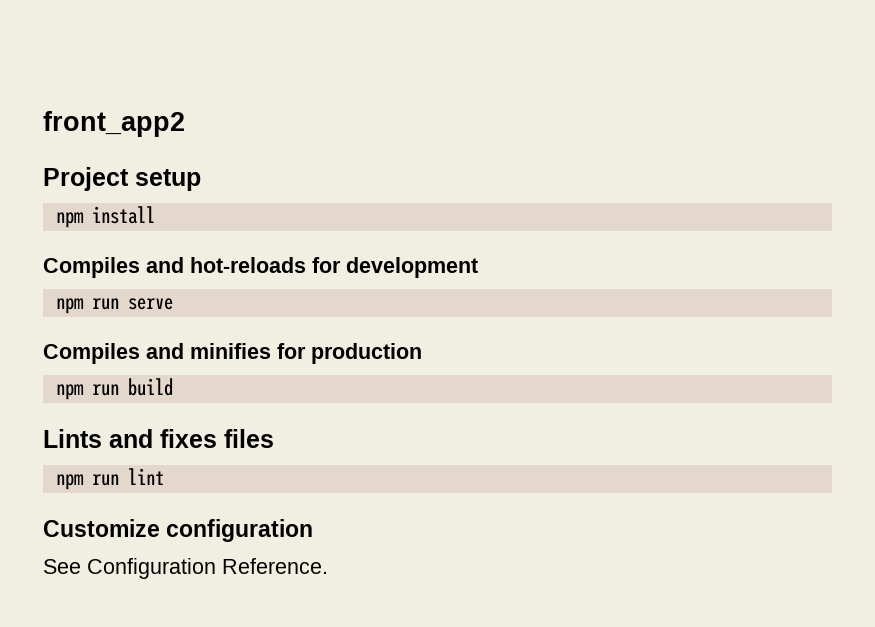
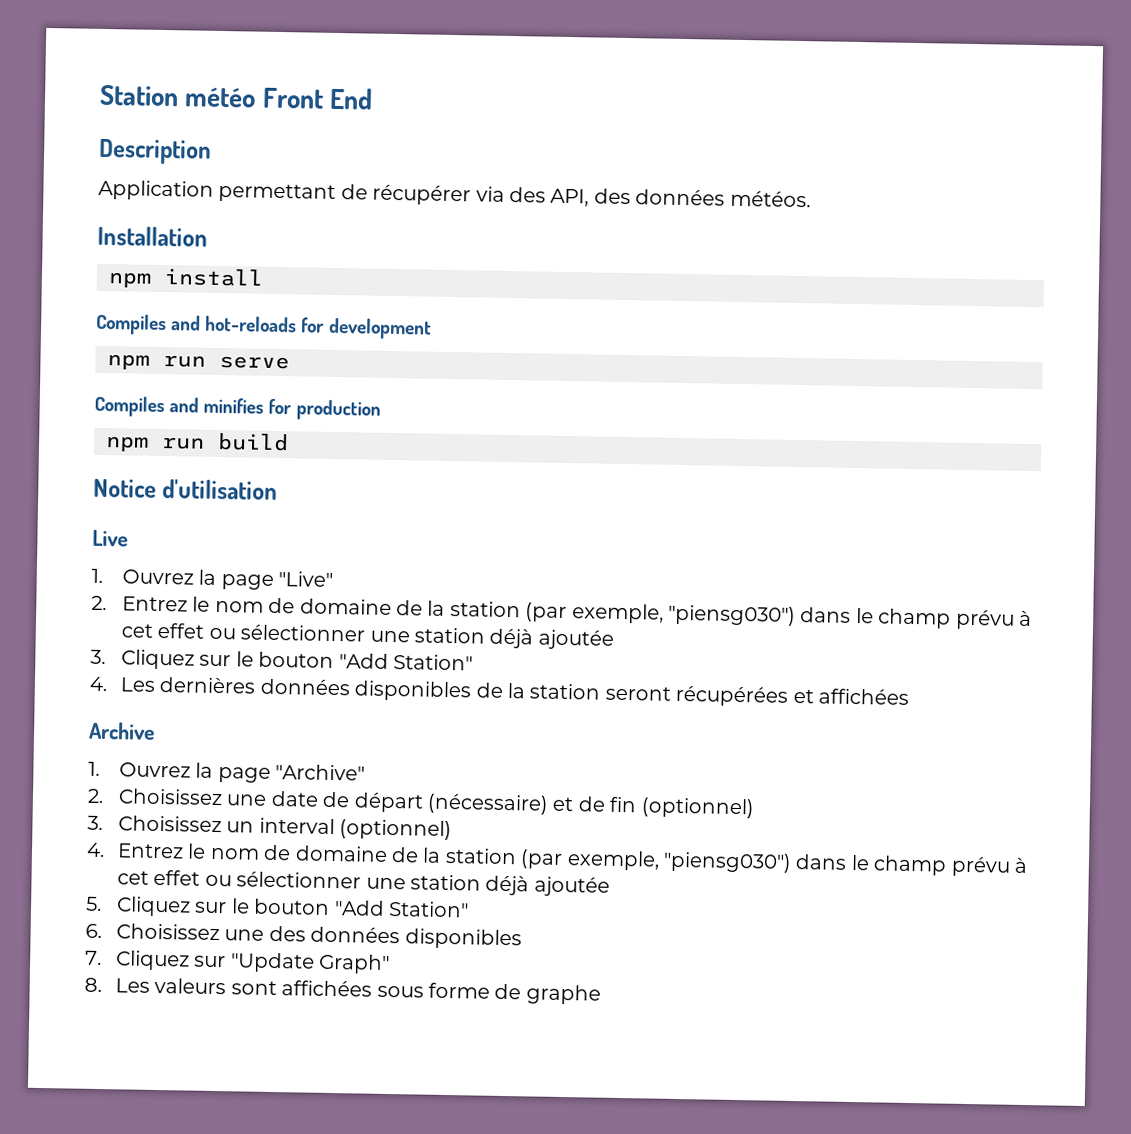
- front_app2
- Project setup
+ Station météo Front End
+ Description
+ Application permettant de récupérer via des API, des données météos.
+ Installation
- Lints and fixes files
- npm run lint
- Customize configuration
- See Configuration Reference.
+ Notice d'utilisation
+ Live
+ 1. Ouvrez la page "Live"
+ 2. Entrez le nom de domaine de la station (par exemple, "piensg030") dans le champ prévu à cet effet ou sélectionner une station déjà ajoutée
+ 3. Cliquez sur le bouton "Add Station"
+ 4. Les dernières données disponibles de la station seront récupérées et affichées
+ Archive
+ 1. Ouvrez la page "Archive"
+ 2. Choisissez une date de départ (nécessaire) et de fin (optionnel)
+ 3. Choisissez un interval (optionnel)
+ 4. Entrez le nom de domaine de la station (par exemple, "piensg030") dans le champ prévu à cet effet ou sélectionner une station déjà ajoutée
+ 5. Cliquez sur le bouton "Add Station"
+ 6. Choisissez une des données disponibles
+ 7. Cliquez sur "Update Graph"
+ 8. Les valeurs sont affichées sous forme de graphe

